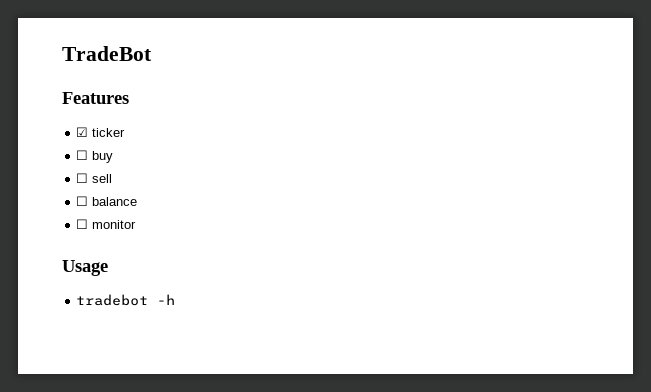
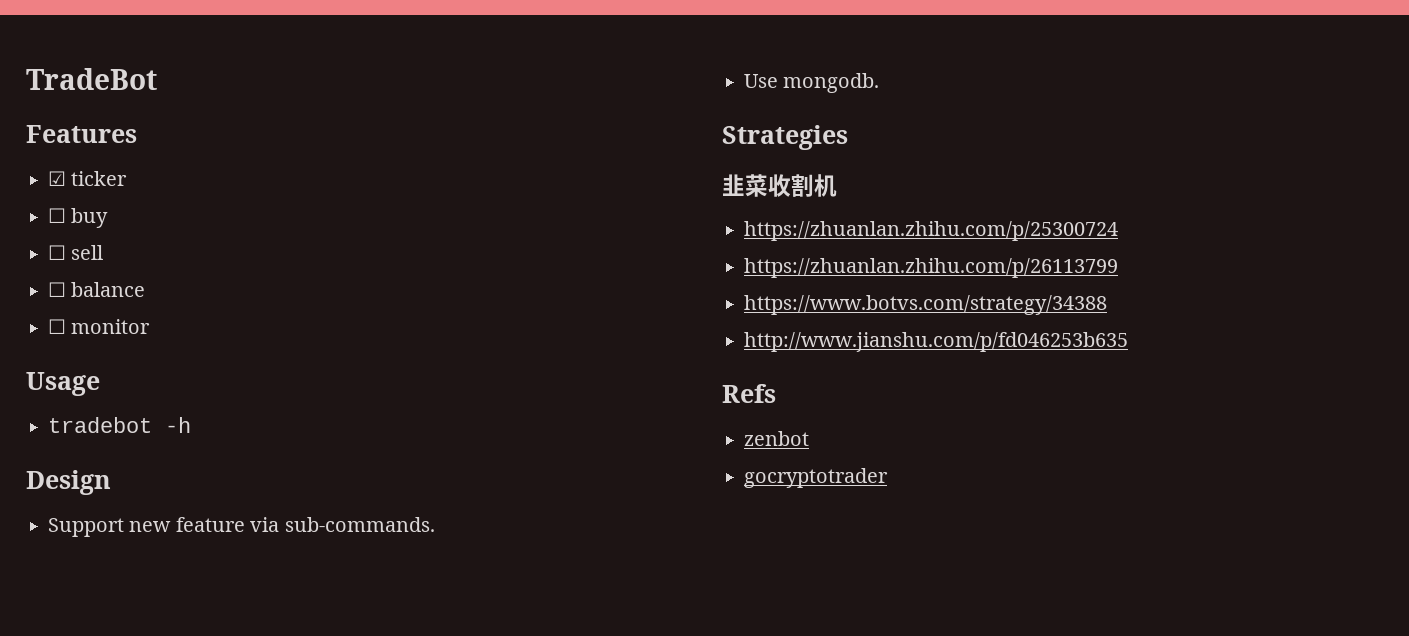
+ Design
+ Support new feature via sub-commands.
+ Use mongodb.
+ Strategies
+ 韭菜收割机
+ https://zhuanlan.zhihu.com/p/25300724
+ https://zhuanlan.zhihu.com/p/26113799
+ https://www.botvs.com/strategy/34388
+ http://www.jianshu.com/p/fd046253b635
+ Refs
+ zenbot
+ gocryptotrader

